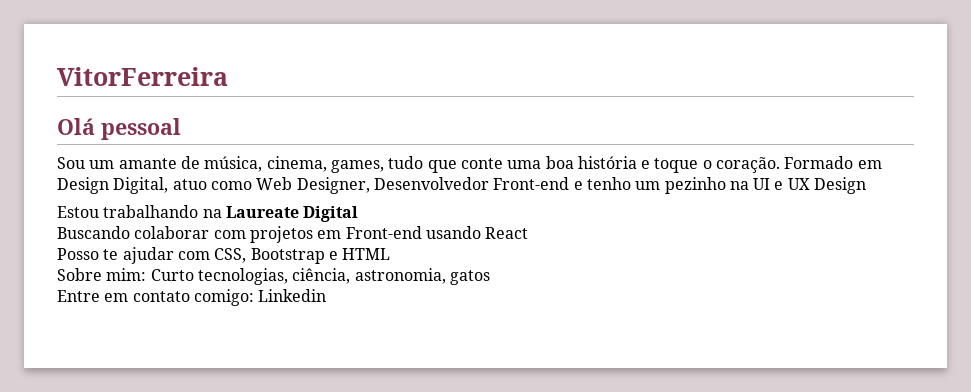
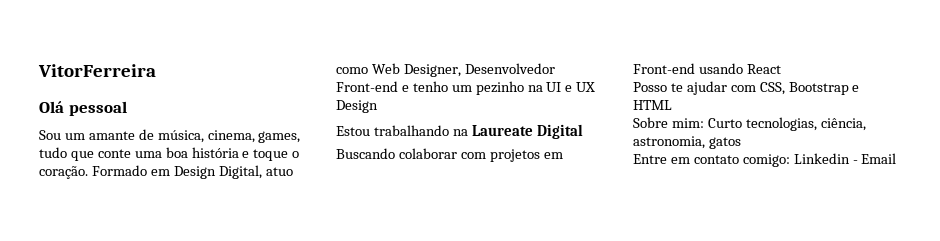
- Entre em contato comigo: Linkedin
+ Entre em contato comigo: Linkedin - Email

